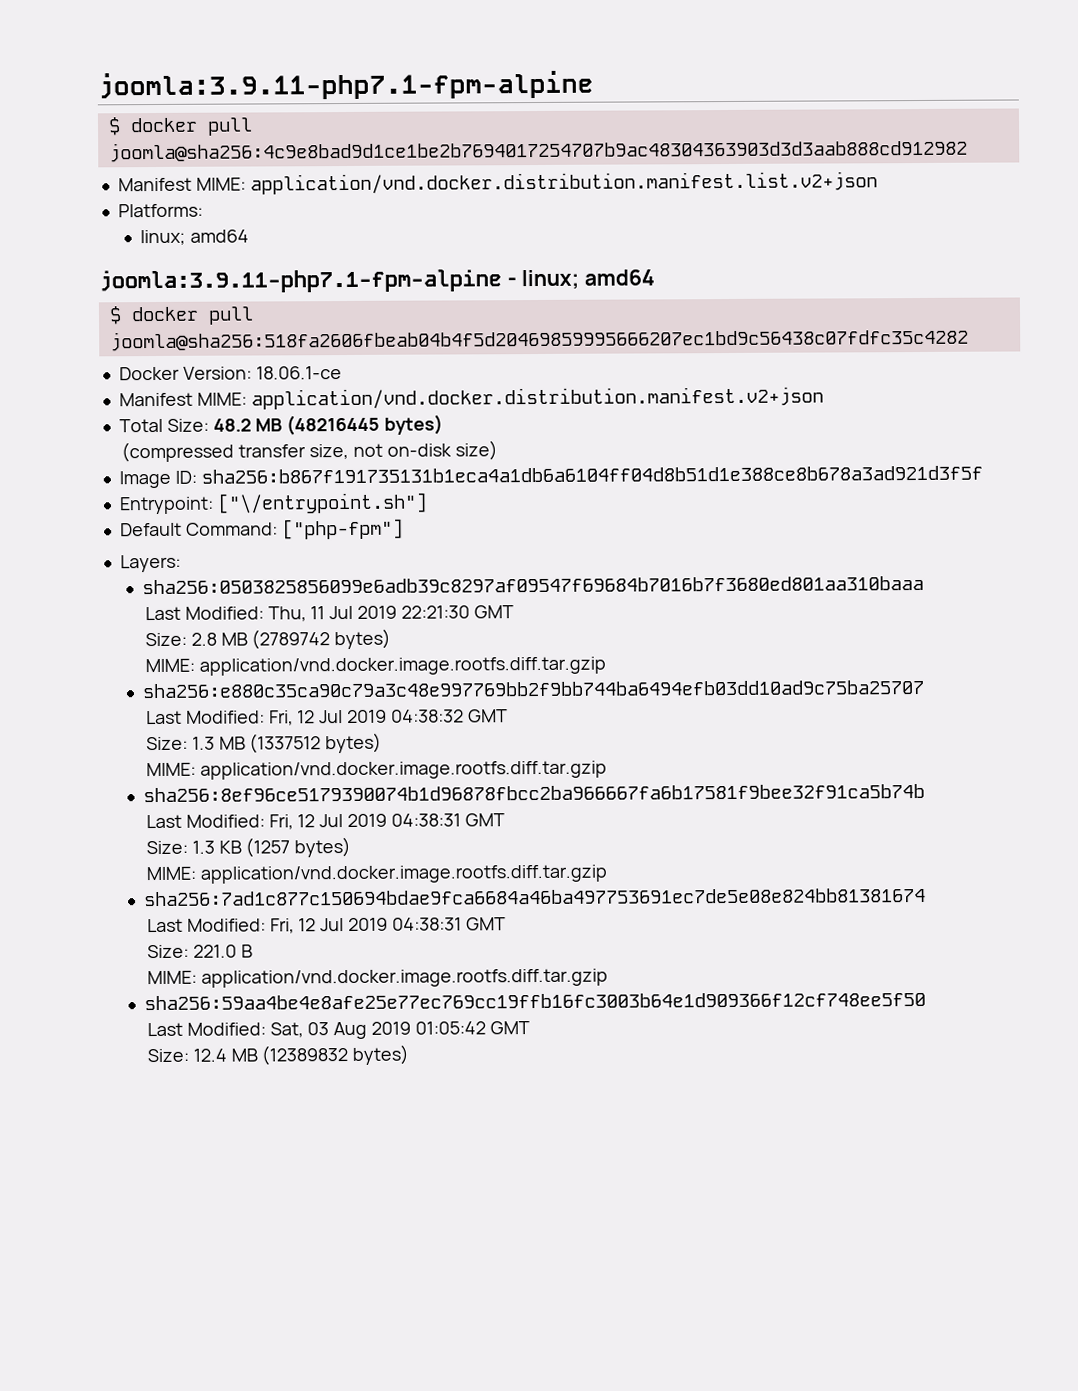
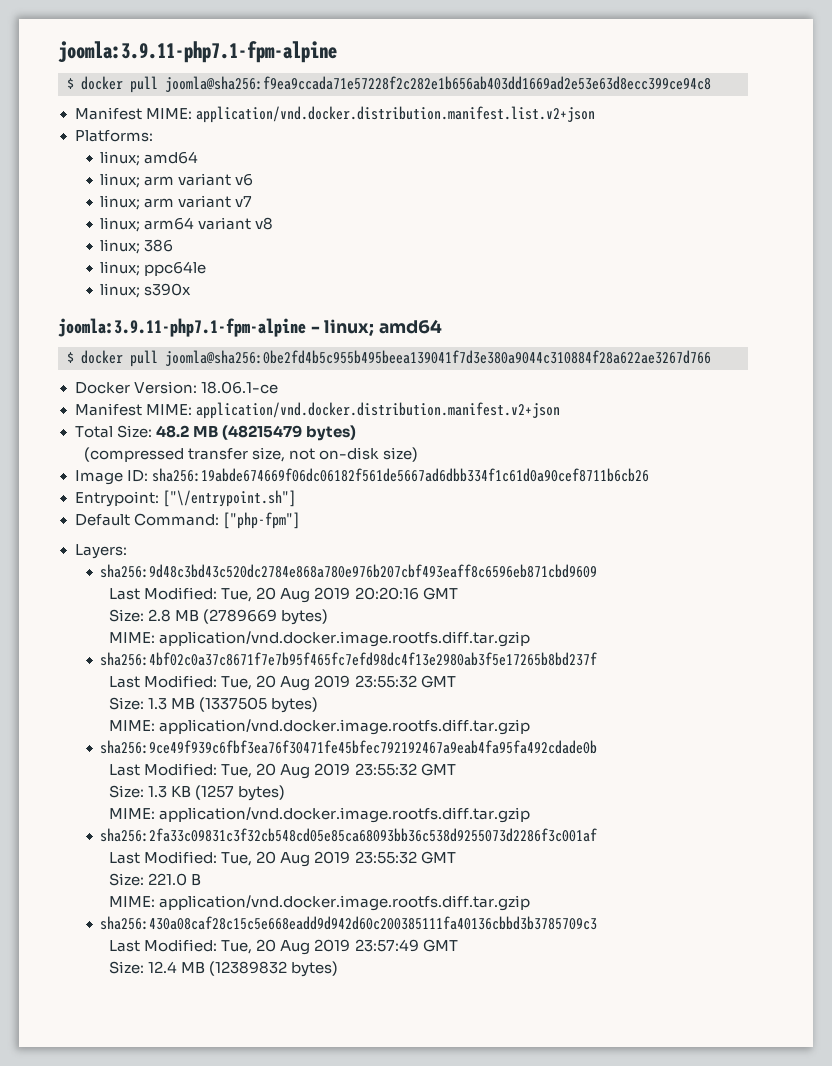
- $ docker pull joomla@sha256:4c9e8bad9d1ce1be2b7694017254707b9ac48304363903d3d3aab888cd912982
+ $ docker pull joomla@sha256:f9ea9ccada71e57228f2c282e1b656ab403dd1669ad2e53e63d8ecc399ce94c8
+ linux; arm variant v6
+ linux; arm variant v7
+ linux; arm64 variant v8
+ linux; 386
+ linux; ppc64le
+ linux; s390x
- $ docker pull joomla@sha256:518fa2606fbeab04b4f5d20469859995666207ec1bd9c56438c07fdfc35c4282
+ $ docker pull joomla@sha256:0be2fd4b5c955b495beea139041f7d3e380a9044c310884f28a622ae3267d766
- Total Size: 48.2 MB (48216445 bytes)
+ Total Size: 48.2 MB (48215479 bytes)
- Image ID: sha256:b867f191735131b1eca4a1db6a6104ff04d8b51d1e388ce8b678a3ad921d3f5f
+ Image ID: sha256:19abde674669f06dc06182f561de5667ad6dbb334f1c61d0a90cef8711b6cb26
- sha256:0503825856099e6adb39c8297af09547f69684b7016b7f3680ed801aa310baaa
- Last Modified: Thu, 11 Jul 2019 22:21:30 GMT
+ sha256:9d48c3bd43c520dc2784e868a780e976b207cbf493eaff8c6596eb871cbd9609
+ Last Modified: Tue, 20 Aug 2019 20:20:16 GMT
- Size: 2.8 MB (2789742 bytes)
+ Size: 2.8 MB (2789669 bytes)
  MIME: application/vnd.docker.image.rootfs.diff.tar.gzip
- sha256:e880c35ca90c79a3c48e997769bb2f9bb744ba6494efb03dd10ad9c75ba25707
- Last Modified: Fri, 12 Jul 2019 04:38:32 GMT
+ sha256:4bf02c0a37c8671f7e7b95f465fc7efd98dc4f13e2980ab3f5e17265b8bd237f
+ Last Modified: Tue, 20 Aug 2019 23:55:32 GMT
- Size: 1.3 MB (1337512 bytes)
+ Size: 1.3 MB (1337505 bytes)
  MIME: application/vnd.docker.image.rootfs.diff.tar.gzip
- sha256:8ef96ce5179390074b1d96878fbcc2ba966667fa6b17581f9bee32f91ca5b74b
- Last Modified: Fri, 12 Jul 2019 04:38:31 GMT
+ sha256:9ce49f939c6fbf3ea76f30471fe45bfec792192467a9eab4fa95fa492cdade0b
+ Last Modified: Tue, 20 Aug 2019 23:55:32 GMT
- sha256:7ad1c877c150694bdae9fca6684a46ba497753691ec7de5e08e824bb81381674
- Last Modified: Fri, 12 Jul 2019 04:38:31 GMT
+ sha256:2fa33c09831c3f32cb548cd05e85ca68093bb36c538d9255073d2286f3c001af
+ Last Modified: Tue, 20 Aug 2019 23:55:32 GMT
- sha256:59aa4be4e8afe25e77ec769cc19ffb16fc3003b64e1d909366f12cf748ee5f50
- Last Modified: Sat, 03 Aug 2019 01:05:42 GMT
+ sha256:430a08caf28c15c5e668eadd9d942d60c200385111fa40136cbbd3b3785709c3
+ Last Modified: Tue, 20 Aug 2019 23:57:49 GMT

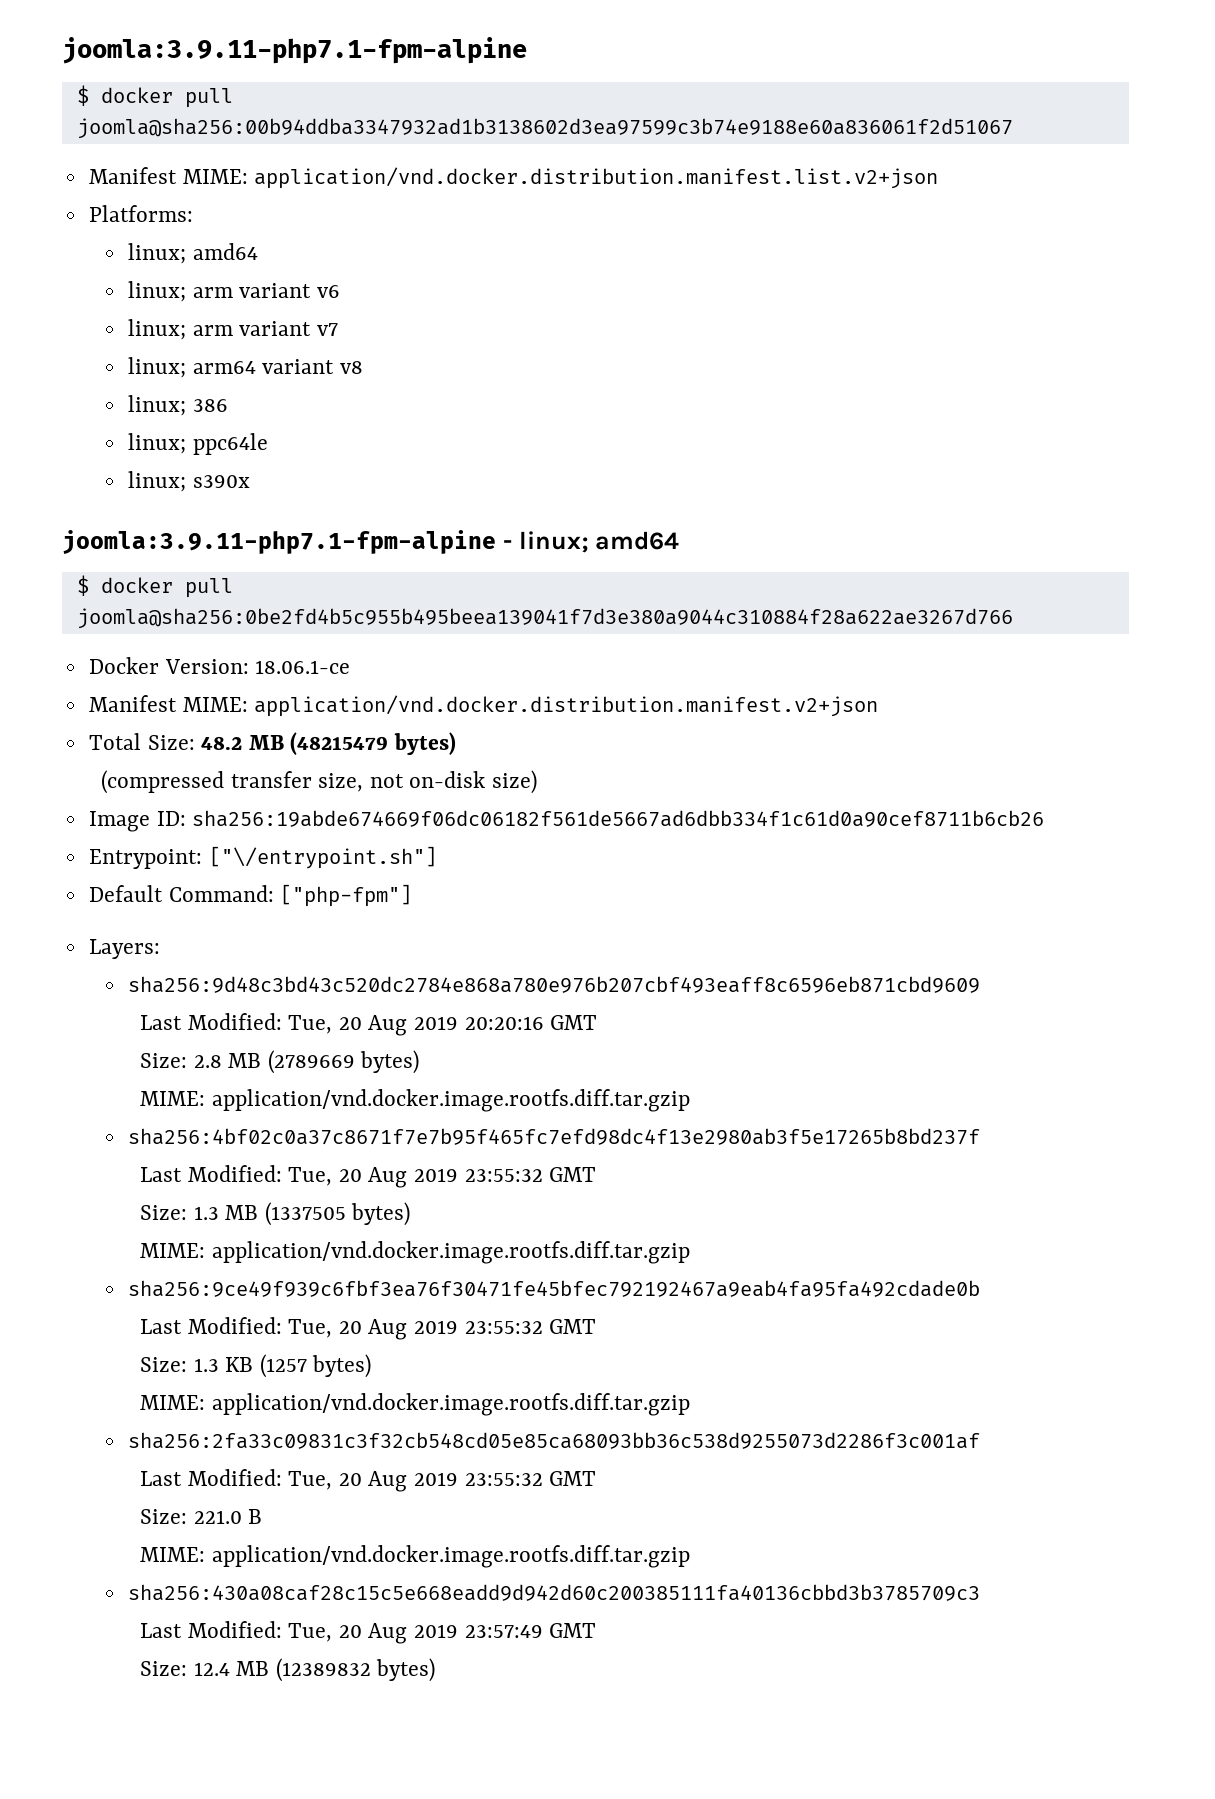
- $ docker pull joomla@sha256:f9ea9ccada71e57228f2c282e1b656ab403dd1669ad2e53e63d8ecc399ce94c8
+ $ docker pull joomla@sha256:00b94ddba3347932ad1b3138602d3ea97599c3b74e9188e60a836061f2d51067

